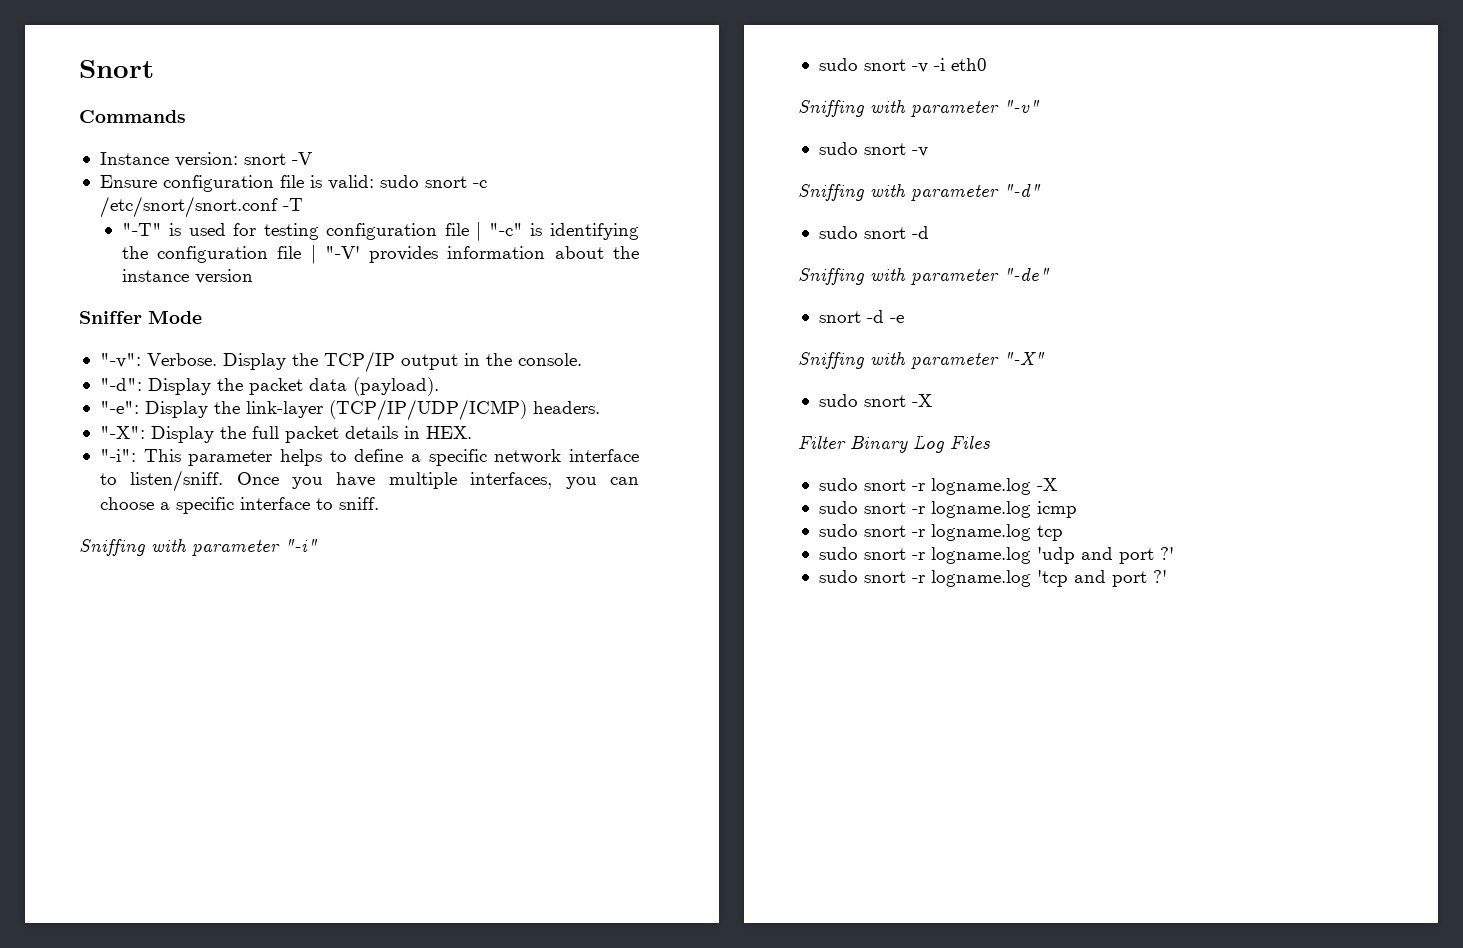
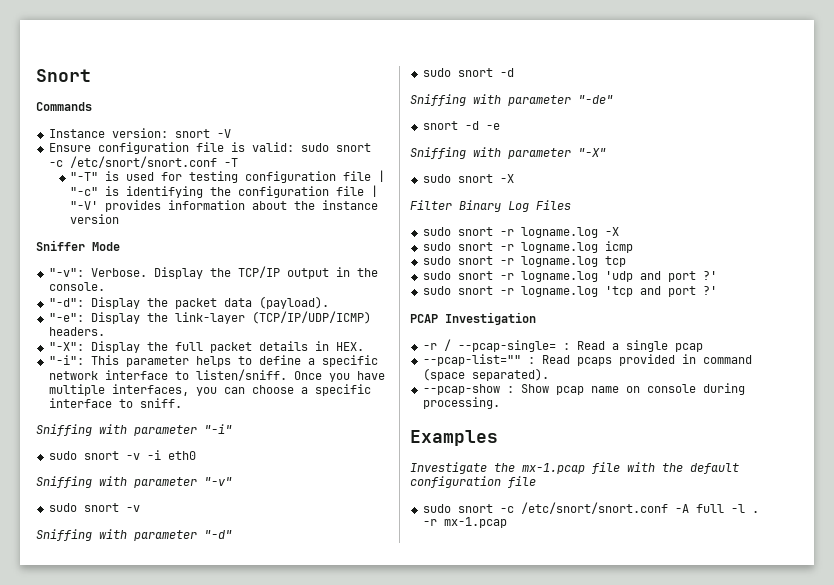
+ PCAP Investigation
+ -r / --pcap-single= : Read a single pcap
+ --pcap-list="" : Read pcaps provided in command (space separated).
+ --pcap-show : Show pcap name on console during processing.
+ Examples
+ Investigate the mx-1.pcap file with the default configuration file
+ sudo snort -c /etc/snort/snort.conf -A full -l . -r mx-1.pcap

